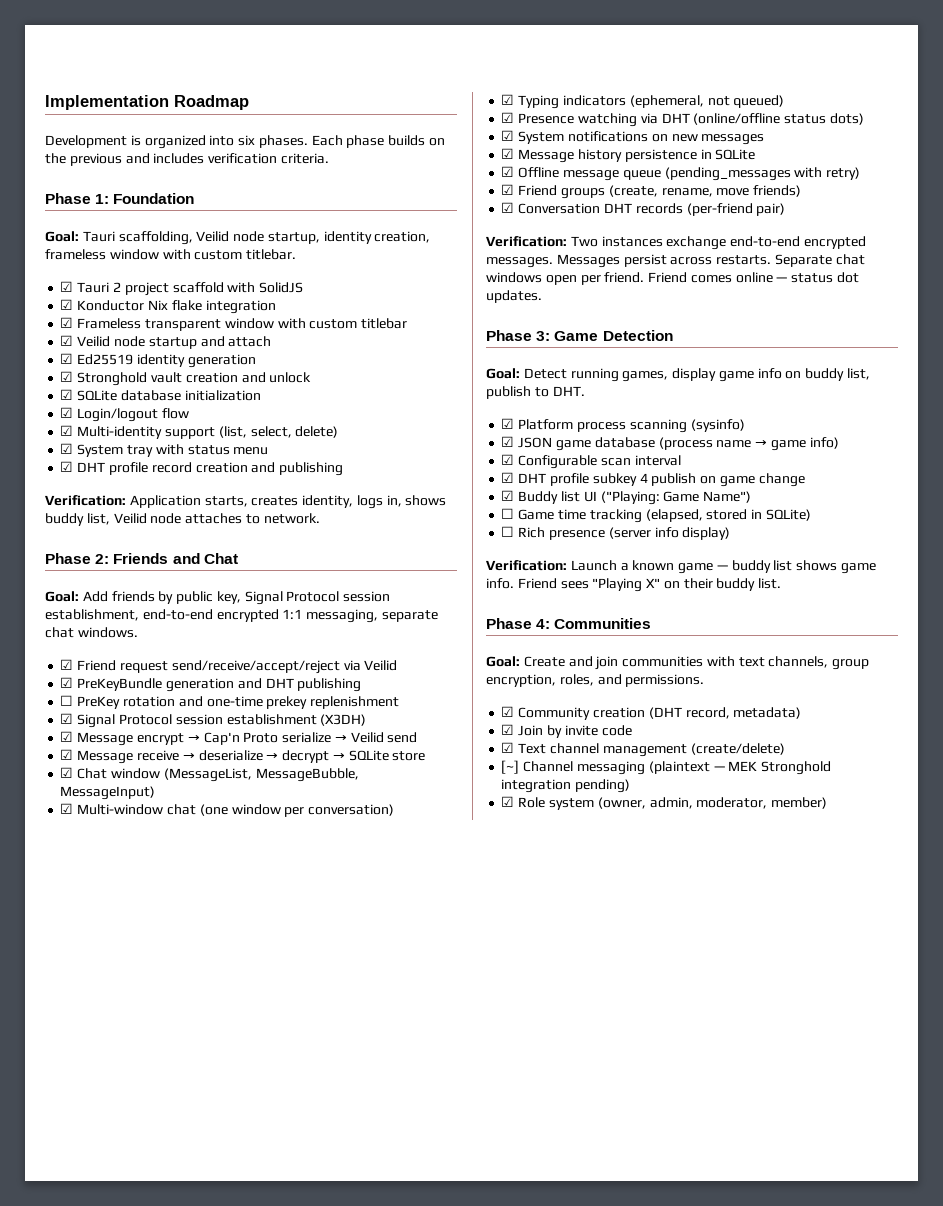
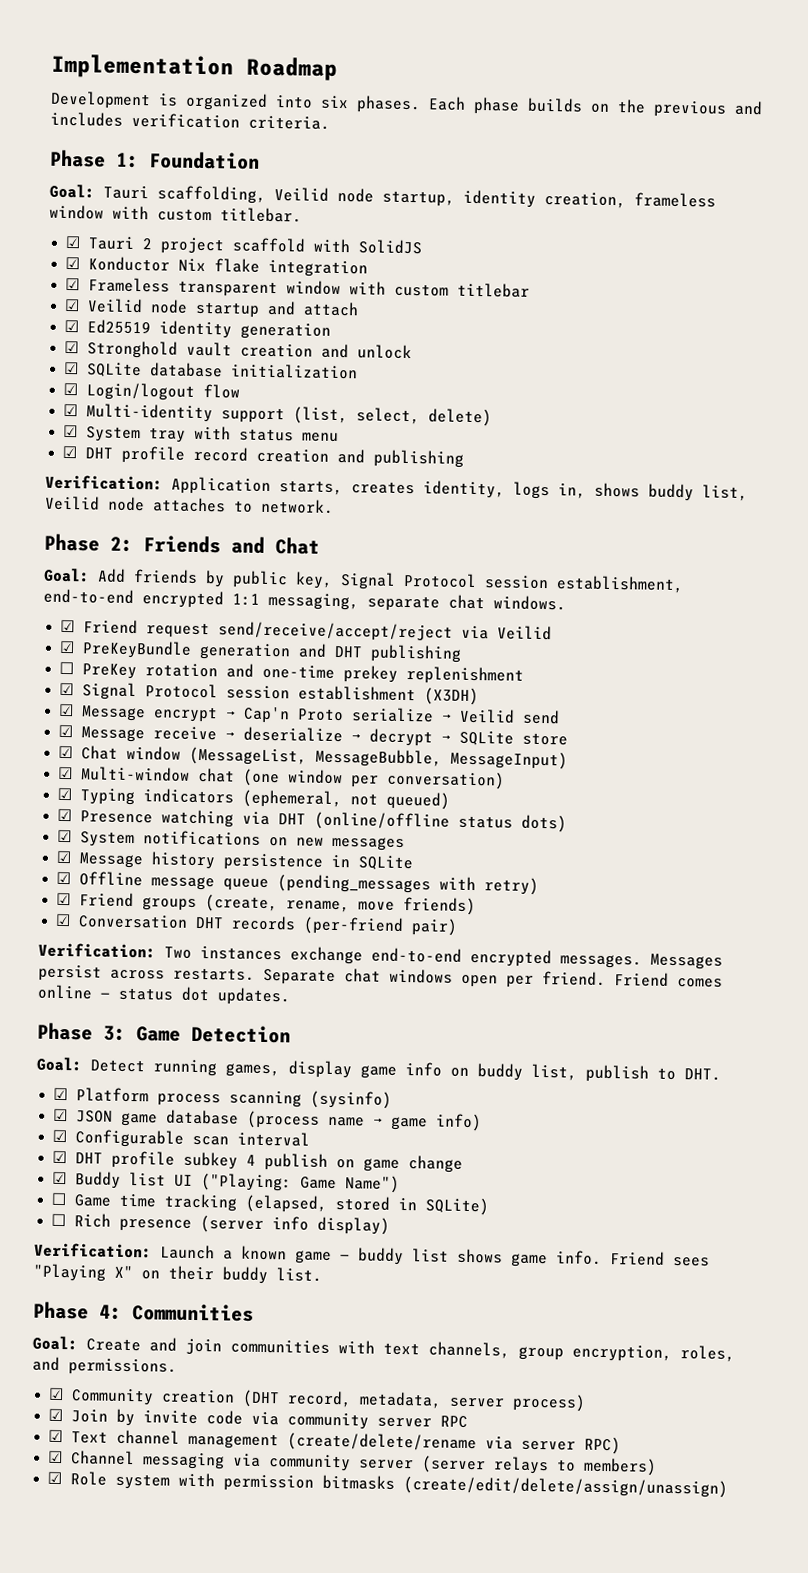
- ☑ Community creation (DHT record, metadata)
+ ☑ Community creation (DHT record, metadata, server process)
- ☑ Join by invite code
+ ☑ Join by invite code via community server RPC
- ☑ Text channel management (create/delete)
- [~] Channel messaging (plaintext — MEK Stronghold integration pending)
+ ☑ Text channel management (create/delete/rename via server RPC)
+ ☑ Channel messaging via community server (server relays to members)
- ☑ Role system (owner, admin, moderator, member)
+ ☑ Role system with permission bitmasks (create/edit/delete/assign/unassign)

